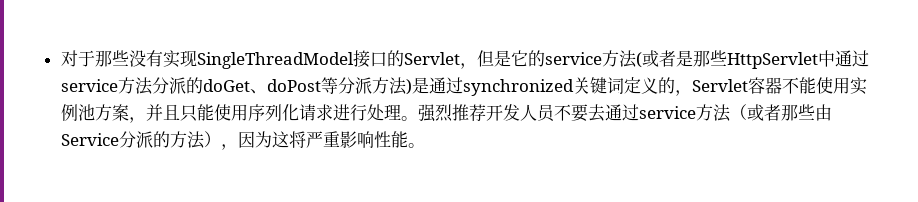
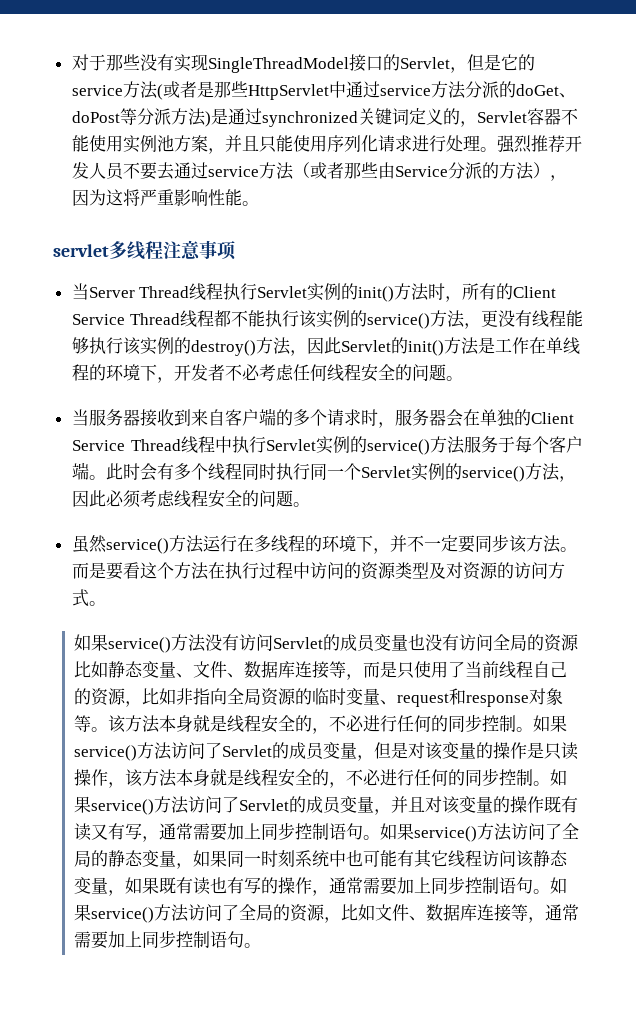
+ servlet多线程注意事项
+ 当Server Thread线程执行Servlet实例的init()方法时，所有的Client Service Thread线程都不能执行该实例的service()方法，更没有线程能够执行该实例的destroy()方法，因此Servlet的init()方法是工作在单线程的环境下，开发者不必考虑任何线程安全的问题。
+ 当服务器接收到来自客户端的多个请求时，服务器会在单独的Client Service Thread线程中执行Servlet实例的service()方法服务于每个客户端。此时会有多个线程同时执行同一个Servlet实例的service()方法，因此必须考虑线程安全的问题。
+ 虽然service()方法运行在多线程的环境下，并不一定要同步该方法。而是要看这个方法在执行过程中访问的资源类型及对资源的访问方式。
+ 如果service()方法没有访问Servlet的成员变量也没有访问全局的资源比如静态变量、文件、数据库连接等，而是只使用了当前线程自己的资源，比如非指向全局资源的临时变量、request和response对象等。该方法本身就是线程安全的，不必进行任何的同步控制。如果service()方法访问了Servlet的成员变量，但是对该变量的操作是只读操作，该方法本身就是线程安全的，不必进行任何的同步控制。如果service()方法访问了Servlet的成员变量，并且对该变量的操作既有读又有写，通常需要加上同步控制语句。如果service()方法访问了全局的静态变量，如果同一时刻系统中也可能有其它线程访问该静态变量，如果既有读也有写的操作，通常需要加上同步控制语句。如果service()方法访问了全局的资源，比如文件、数据库连接等，通常需要加上同步控制语句。

